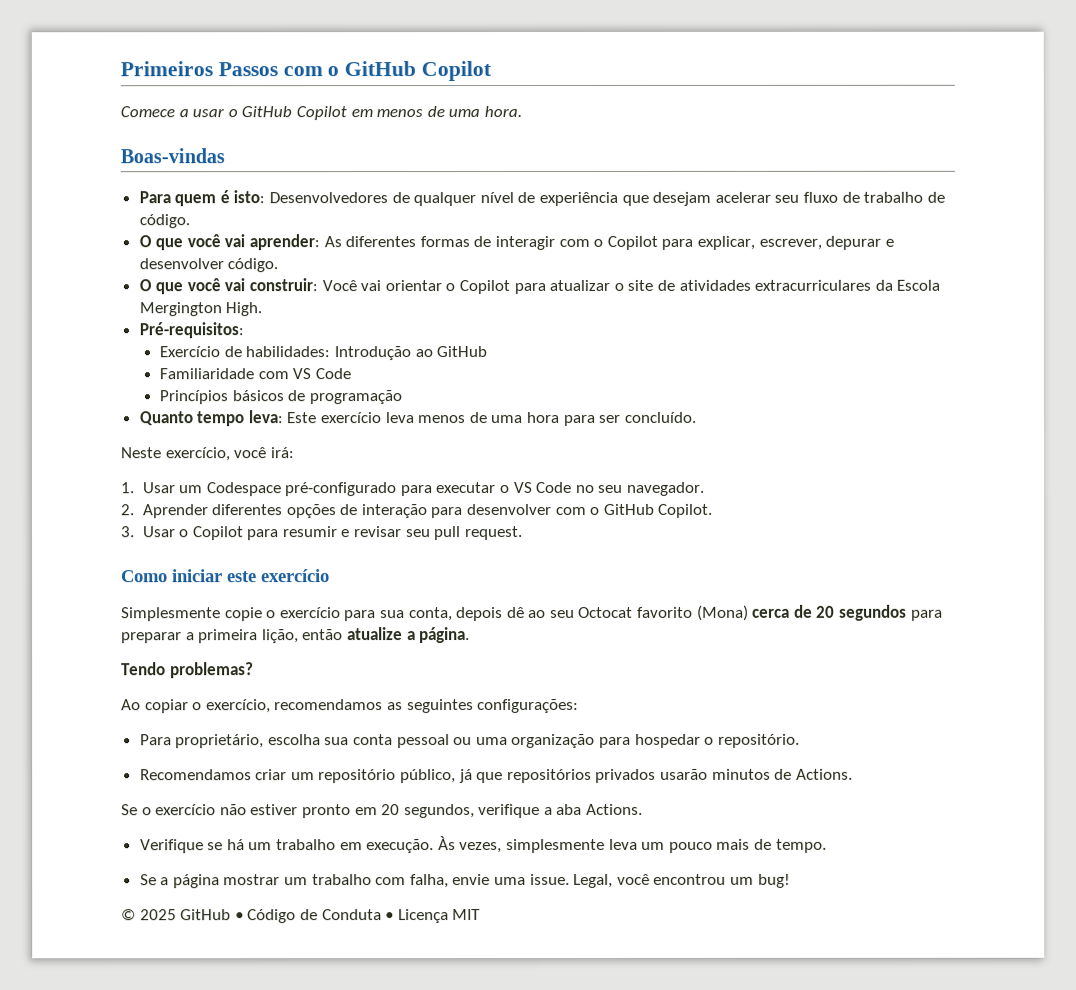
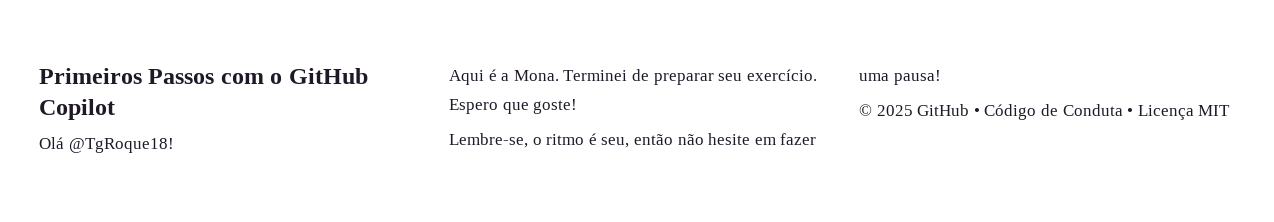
- Comece a usar o GitHub Copilot em menos de uma hora.
- Boas-vindas
- Para quem é isto: Desenvolvedores de qualquer nível de experiência que desejam acelerar seu fluxo de trabalho de código.
- O que você vai aprender: As diferentes formas de interagir com o Copilot para explicar, escrever, depurar e desenvolver código.
- O que você vai construir: Você vai orientar o Copilot para atualizar o site de atividades extracurriculares da Escola Mergington High.
- Pré-requisitos:
- Exercício de habilidades: Introdução ao GitHub
- Familiaridade com VS Code
- Princípios básicos de programação
- Quanto tempo leva: Este exercício leva menos de uma hora para ser concluído.
- Neste exercício, você irá:
- 1. Usar um Codespace pré-configurado para executar o VS Code no seu navegador.
- 2. Aprender diferentes opções de interação para desenvolver com o GitHub Copilot.
- 3. Usar o Copilot para resumir e revisar seu pull request.
- Como iniciar este exercício
- Simplesmente copie o exercício para sua conta, depois dê ao seu Octocat favorito (Mona) cerca de 20 segundos para preparar a primeira lição, então atualize a página.
- Tendo problemas?
- Ao copiar o exercício, recomendamos as seguintes configurações:
- Para proprietário, escolha sua conta pessoal ou uma organização para hospedar o repositório.
- Recomendamos criar um repositório público, já que repositórios privados usarão minutos de Actions.
- Se o exercício não estiver pronto em 20 segundos, verifique a aba Actions.
- Verifique se há um trabalho em execução. Às vezes, simplesmente leva um pouco mais de tempo.
- Se a página mostrar um trabalho com falha, envie uma issue. Legal, você encontrou um bug!
+ Olá @TgRoque18!
+ Aqui é a Mona. Terminei de preparar seu exercício. Espero que goste!
+ Lembre-se, o ritmo é seu, então não hesite em fazer uma pausa!

